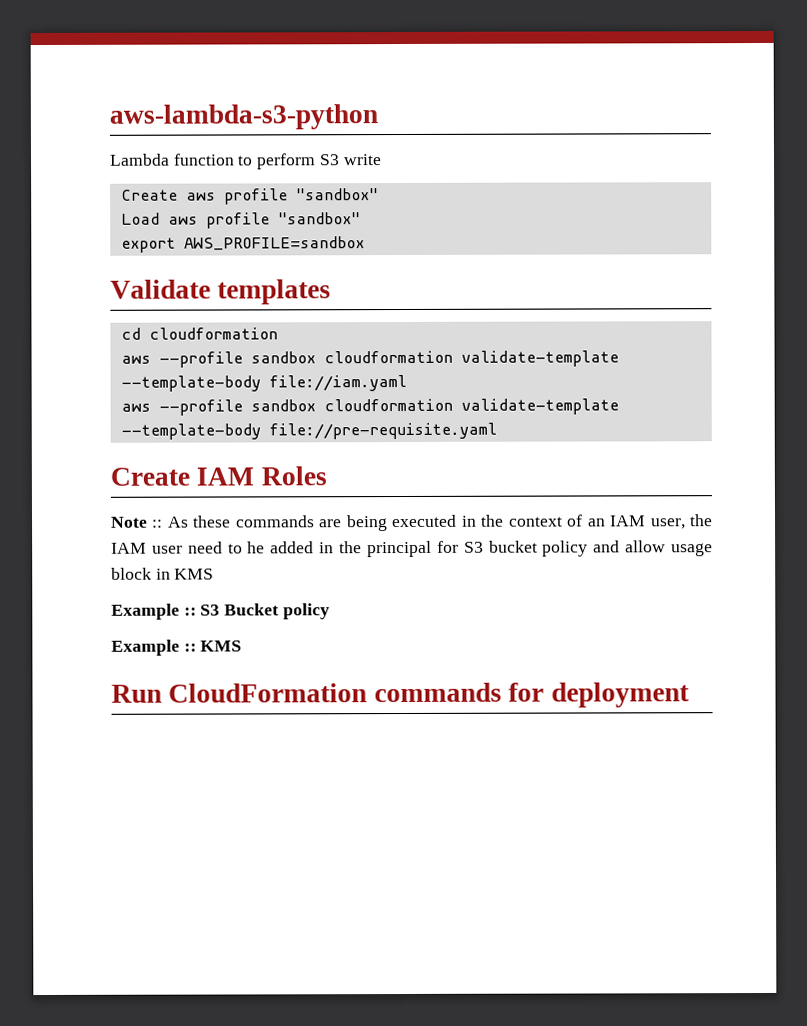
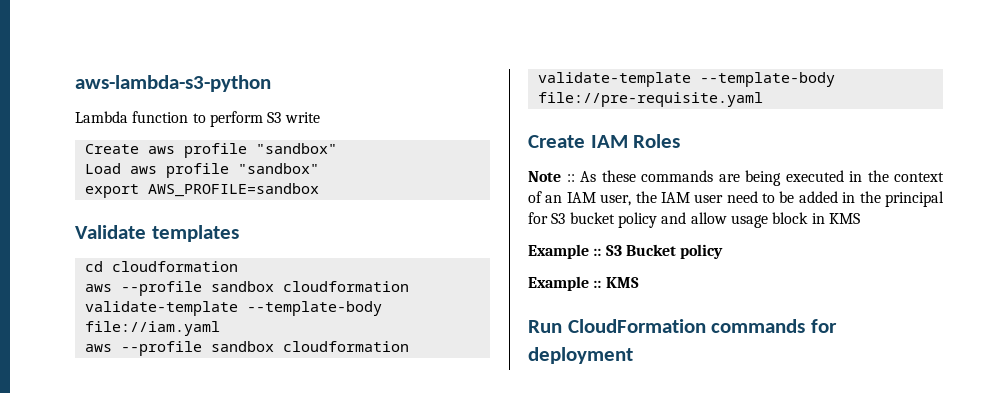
- Note :: As these commands are being executed in the context of an IAM user, the IAM user need to he added in the principal for S3 bucket policy and allow usage block in KMS
+ Note :: As these commands are being executed in the context of an IAM user, the IAM user need to be added in the principal for S3 bucket policy and allow usage block in KMS

